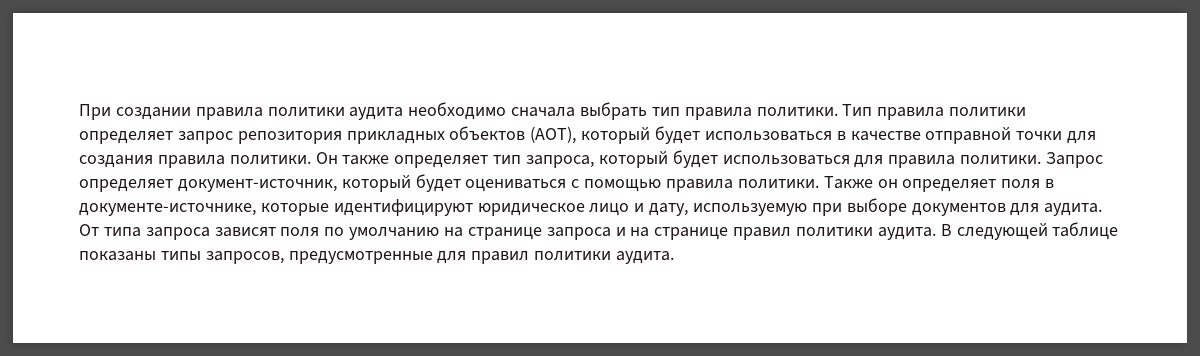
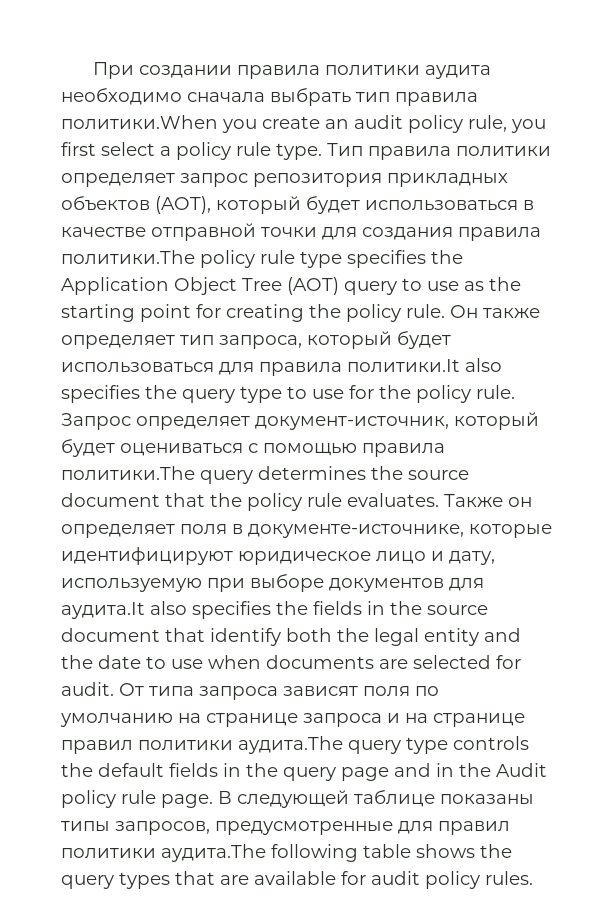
- При создании правила политики аудита необходимо сначала выбрать тип правила политики.
+ При создании правила политики аудита необходимо сначала выбрать тип правила политики.When you create an audit policy rule, you first select a policy rule type.
- Тип правила политики определяет запрос репозитория прикладных объектов (AOT), который будет использоваться в качестве отправной точки для создания правила политики.
+ Тип правила политики определяет запрос репозитория прикладных объектов (AOT), который будет использоваться в качестве отправной точки для создания правила политики.The policy rule type specifies the Application Object Tree (AOT) query to use as the starting point for creating the policy rule.
- Он также определяет тип запроса, который будет использоваться для правила политики.
+ Он также определяет тип запроса, который будет использоваться для правила политики.It also specifies the query type to use for the policy rule.
- Запрос определяет документ-источник, который будет оцениваться с помощью правила политики.
+ Запрос определяет документ-источник, который будет оцениваться с помощью правила политики.The query determines the source document that the policy rule evaluates.
- Также он определяет поля в документе-источнике, которые идентифицируют юридическое лицо и дату, используемую при выборе документов для аудита.
+ Также он определяет поля в документе-источнике, которые идентифицируют юридическое лицо и дату, используемую при выборе документов для аудита.It also specifies the fields in the source document that identify both the legal entity and the date to use when documents are selected for audit.
- От типа запроса зависят поля по умолчанию на странице запроса и на странице правил политики аудита.
+ От типа запроса зависят поля по умолчанию на странице запроса и на странице правил политики аудита.The query type controls the default fields in the query page and in the Audit policy rule page.
- В следующей таблице показаны типы запросов, предусмотренные для правил политики аудита.
+ В следующей таблице показаны типы запросов, предусмотренные для правил политики аудита.The following table shows the query types that are available for audit policy rules.

